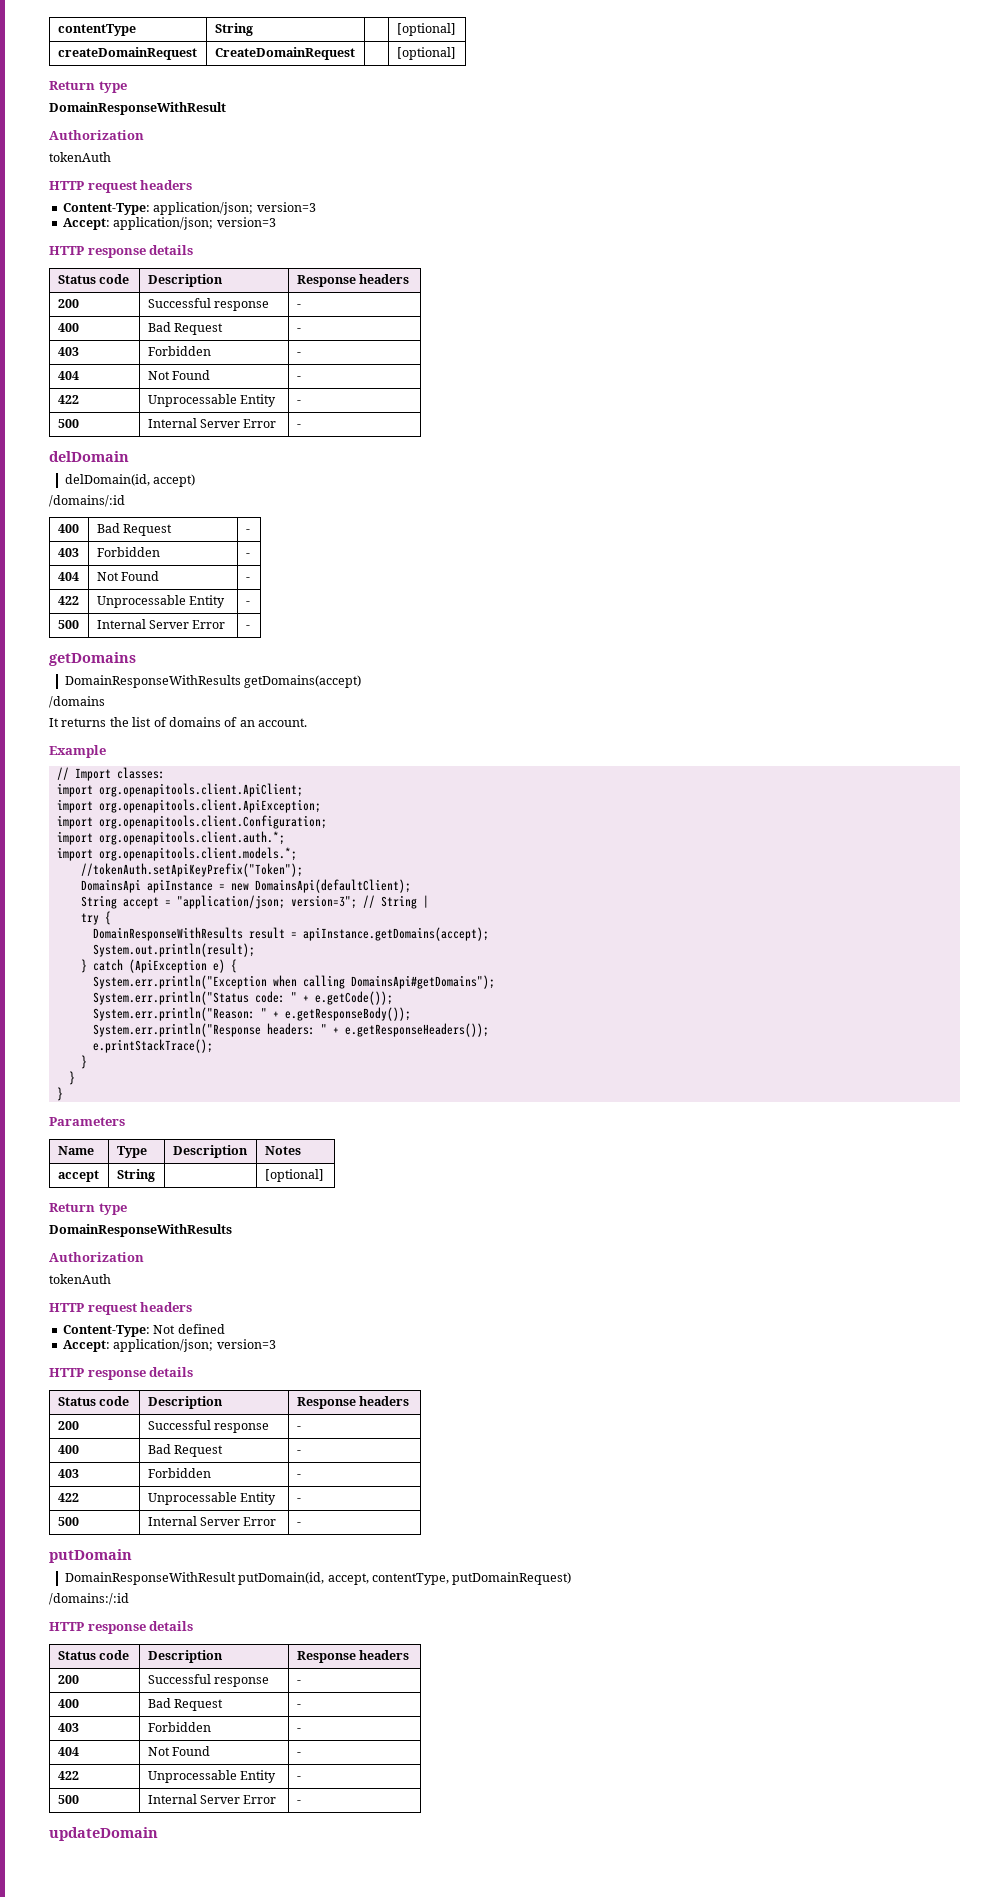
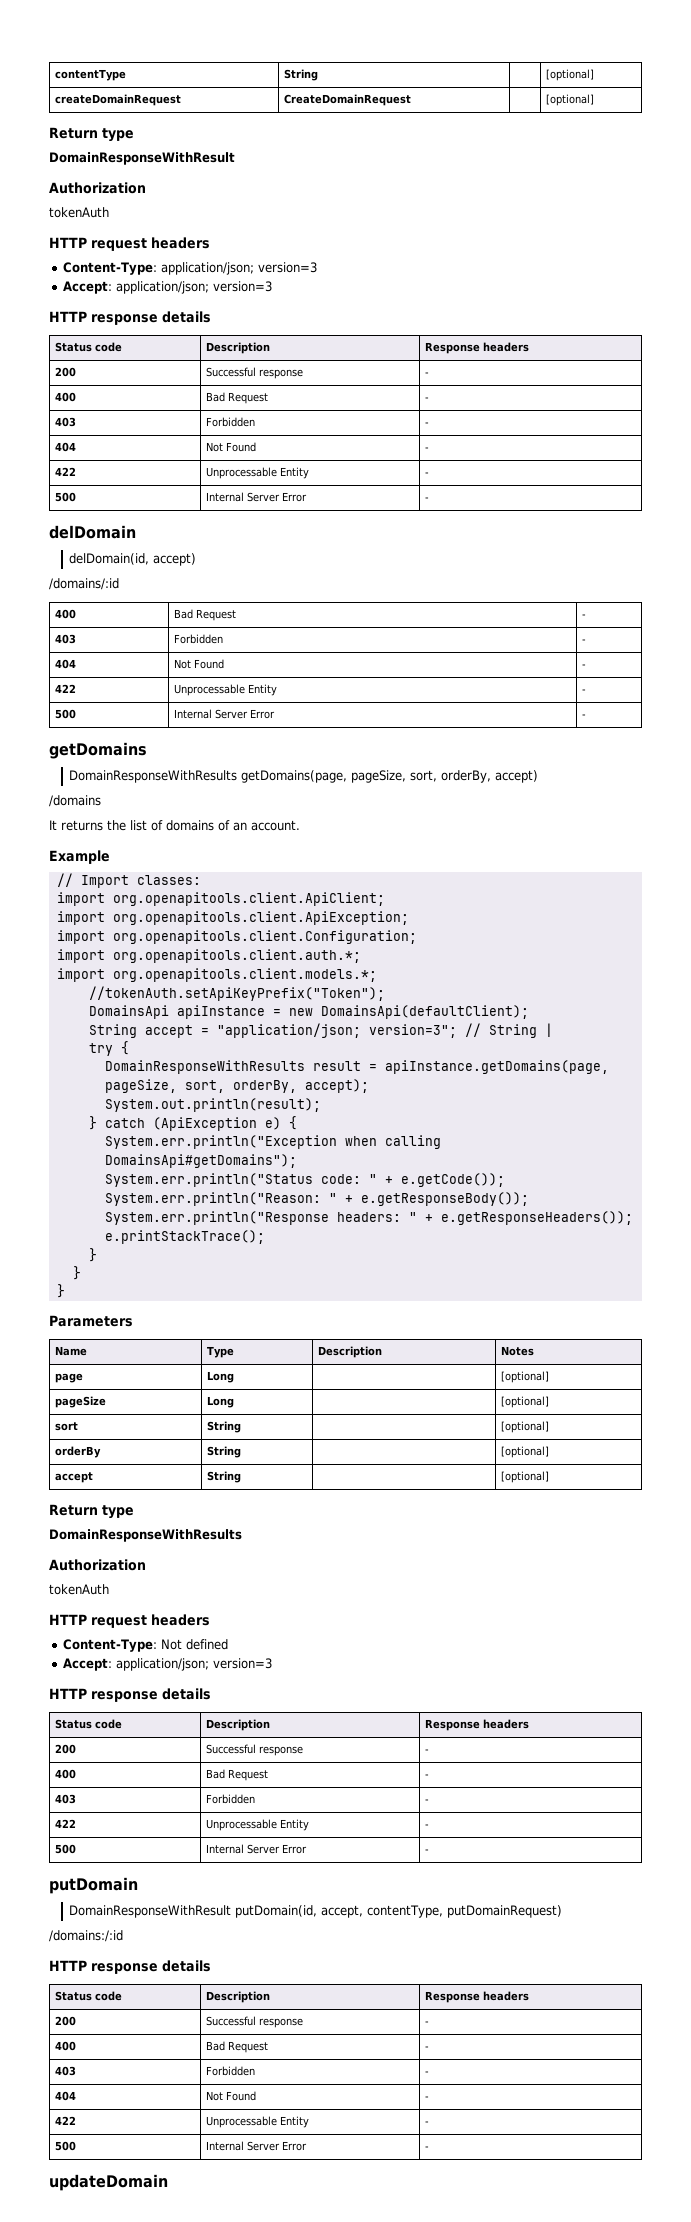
- DomainResponseWithResults getDomains(accept)
+ DomainResponseWithResults getDomains(page, pageSize, sort, orderBy, accept)
- DomainResponseWithResults result = apiInstance.getDomains(accept);
+ DomainResponseWithResults result = apiInstance.getDomains(page, pageSize, sort, orderBy, accept);
+ page | Long | | [optional]
+ pageSize | Long | | [optional]
+ sort | String | | [optional]
+ orderBy | String | | [optional]

